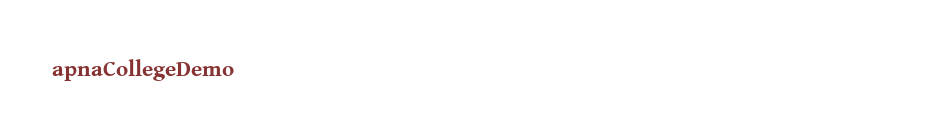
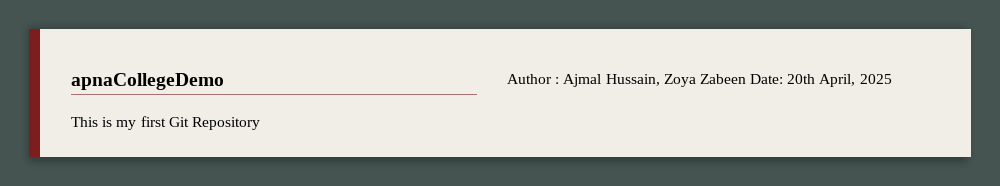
+ This is my first Git Repository
+ Author : Ajmal Hussain, Zoya Zabeen Date: 20th April, 2025

